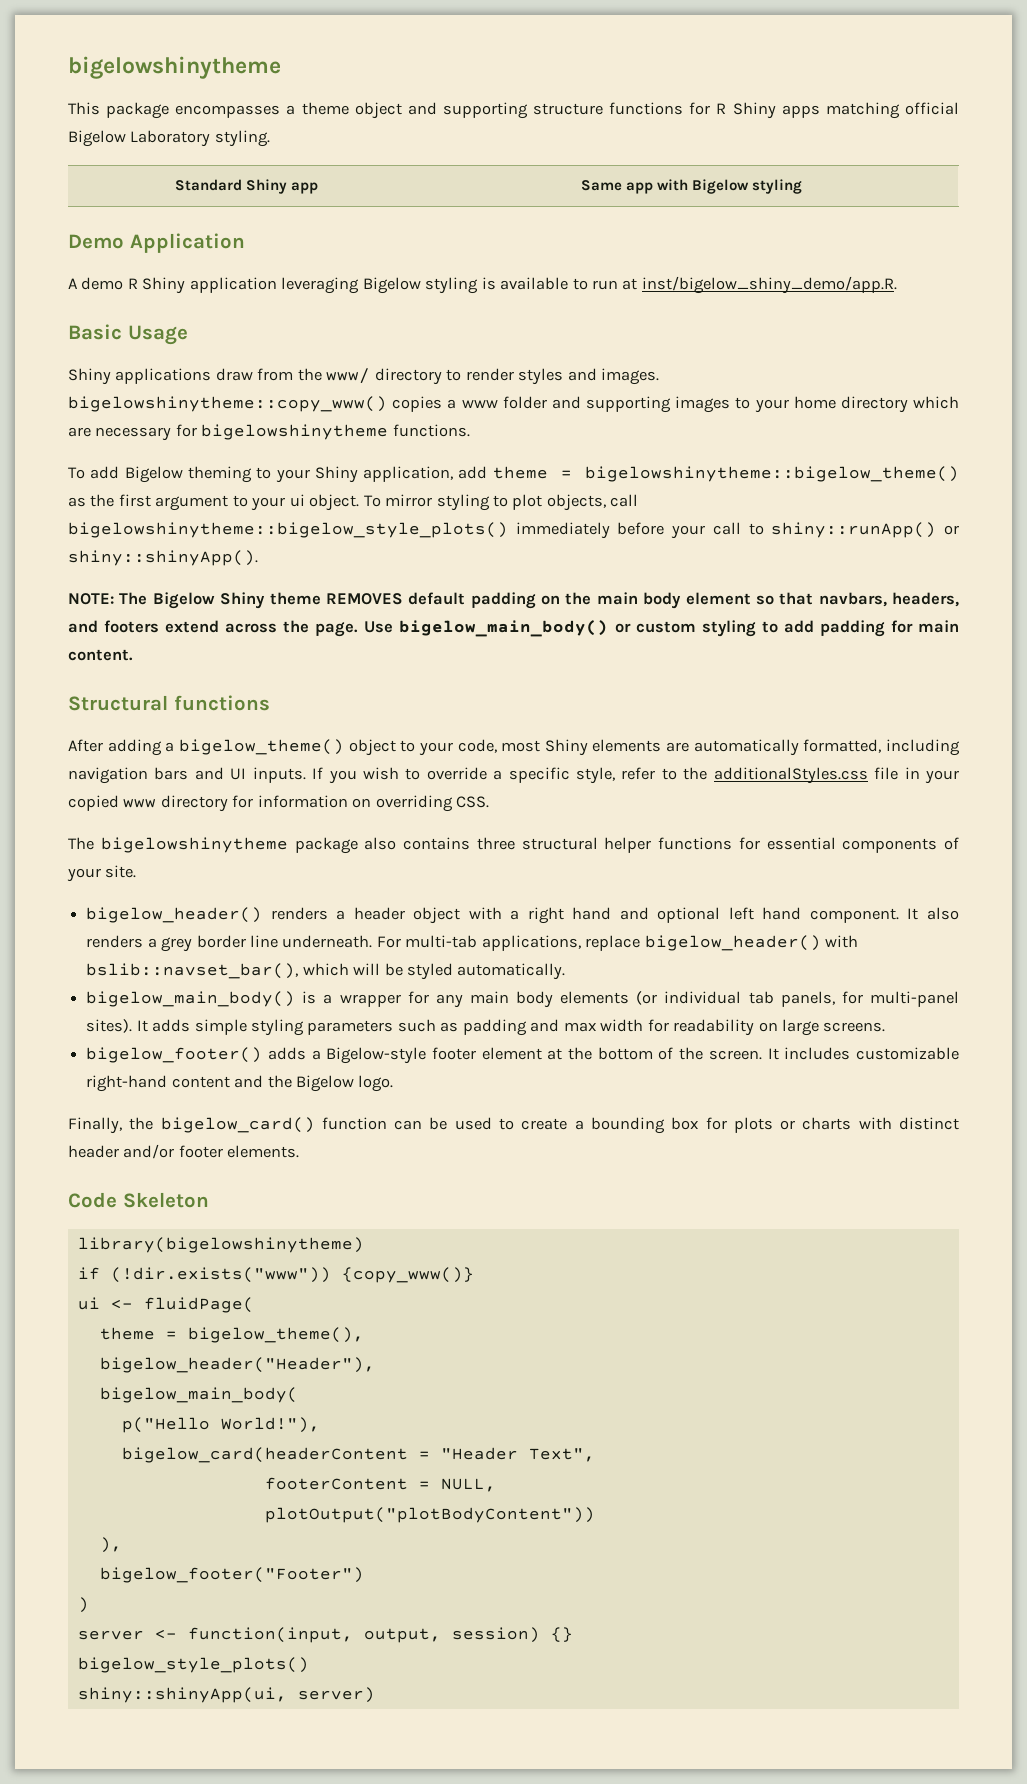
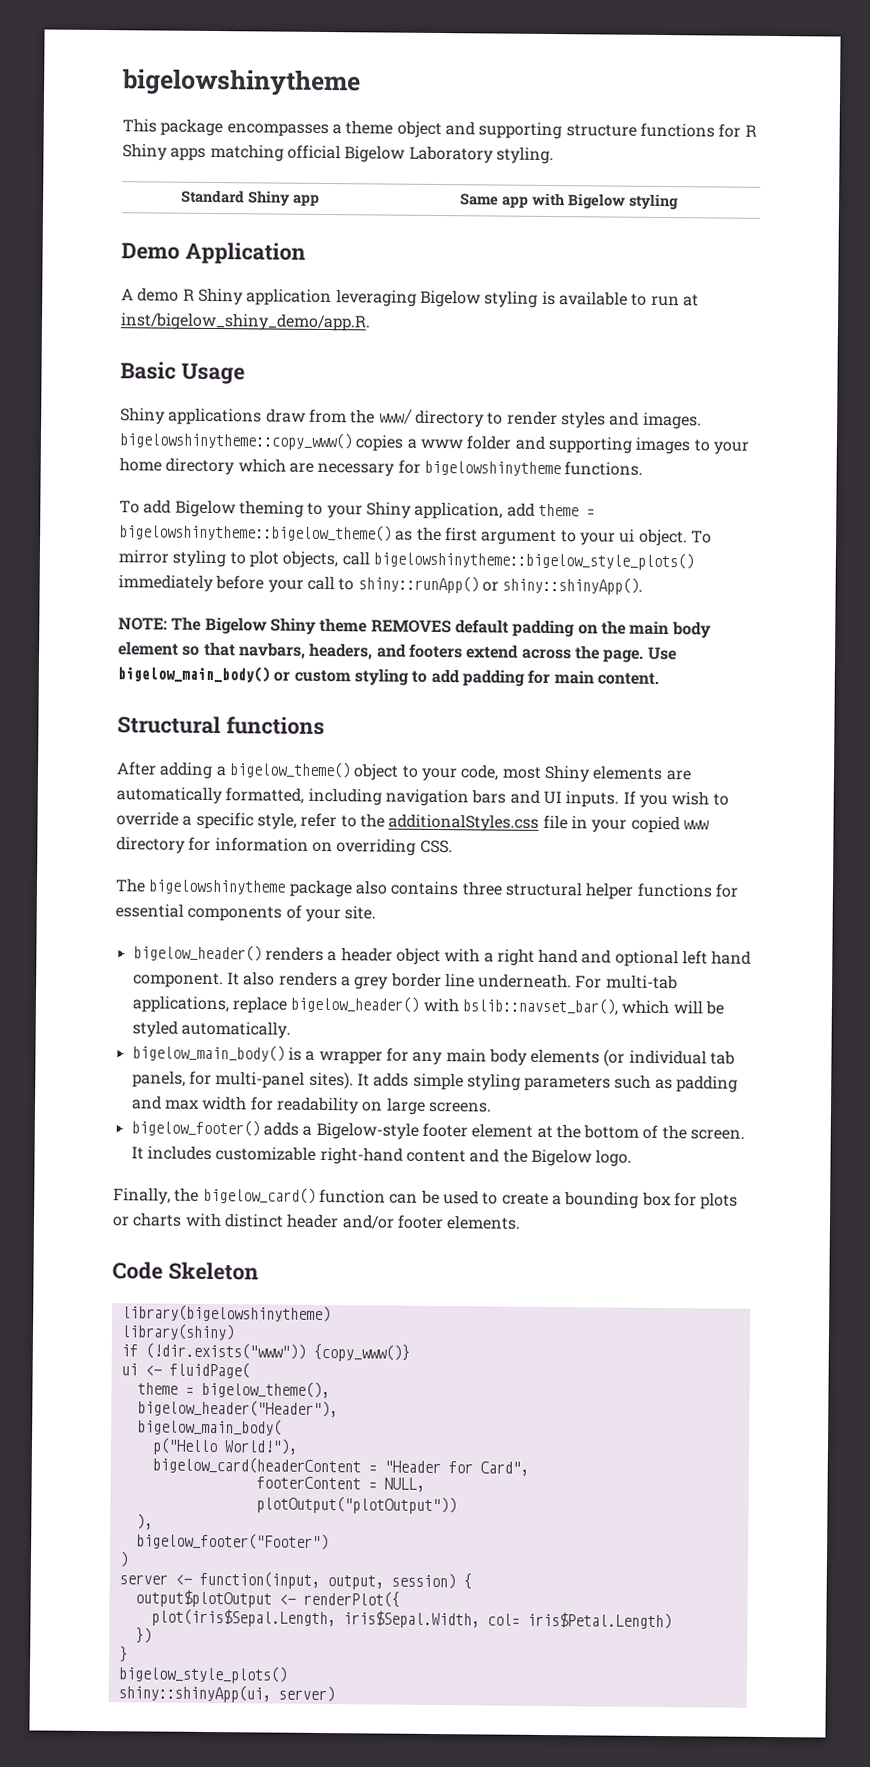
+ library(shiny)
- bigelow_card(headerContent = "Header Text",
+ bigelow_card(headerContent = "Header for Card",
- plotOutput("plotBodyContent"))
+ plotOutput("plotOutput"))
- server <- function(input, output, session) {}
+ server <- function(input, output, session) {
+ output$plotOutput <- renderPlot({
+ plot(iris$Sepal.Length, iris$Sepal.Width, col= iris$Petal.Length)
+ })
+ }

